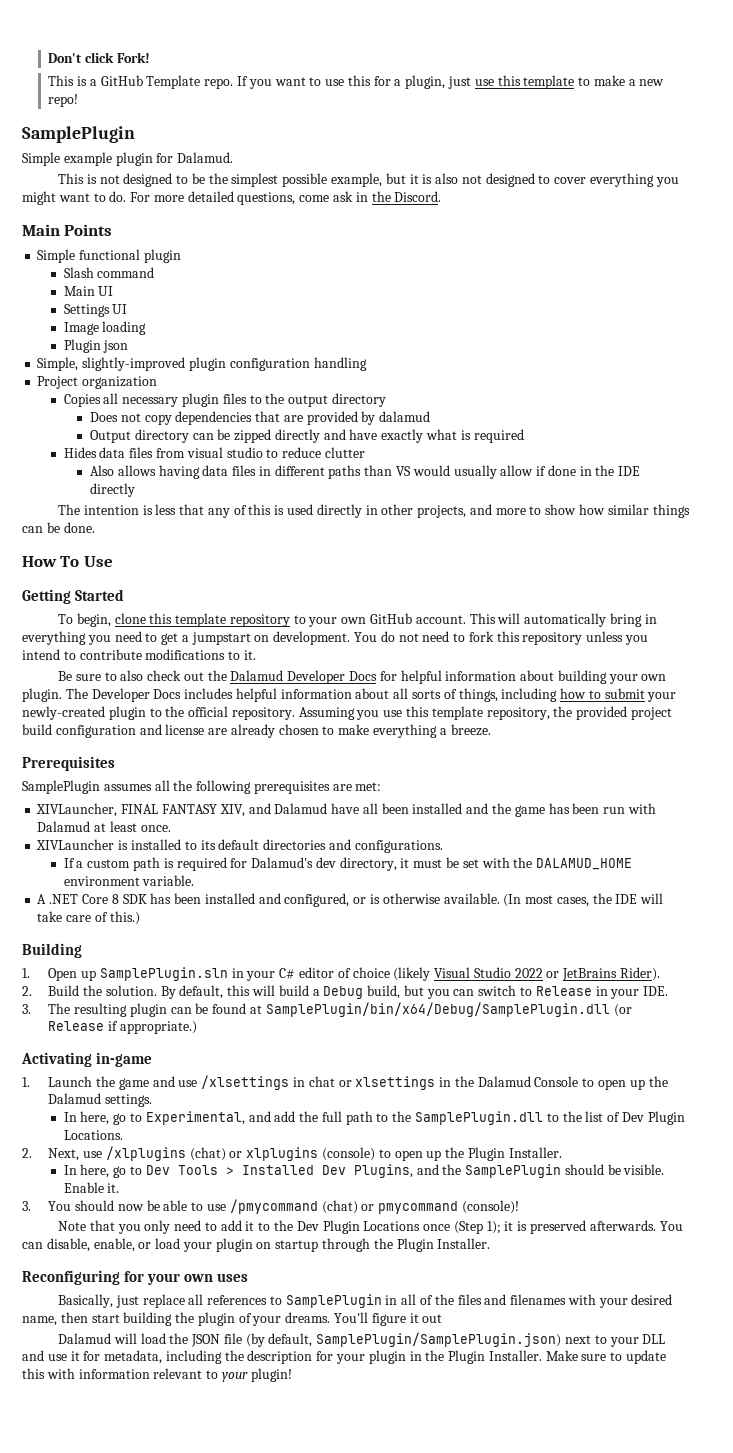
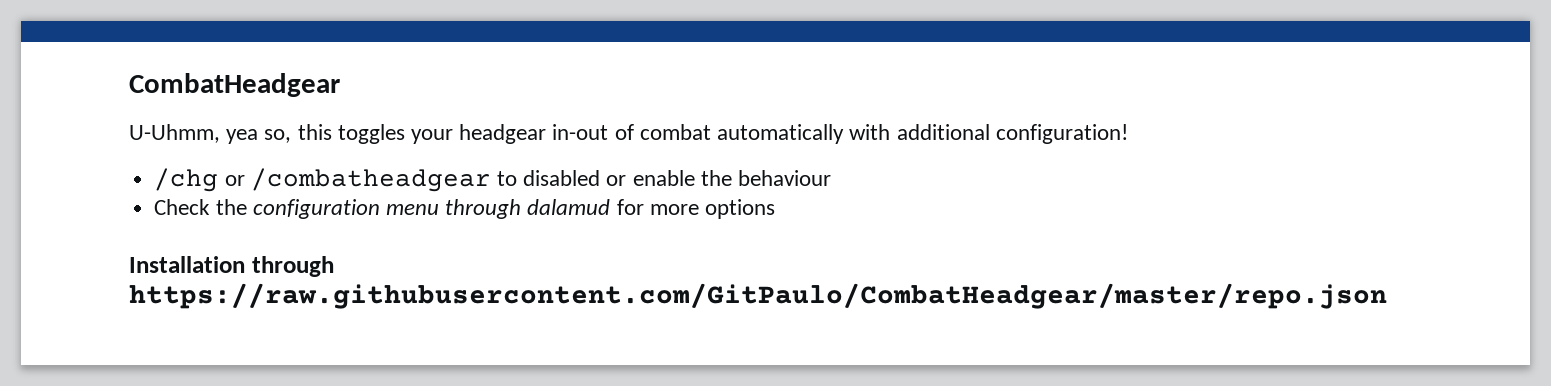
- Don't click Fork!
- This is a GitHub Template repo. If you want to use this for a plugin, just use this template to make a new repo!
- SamplePlugin
- Simple example plugin for Dalamud.
- This is not designed to be the simplest possible example, but it is also not designed to cover everything you might want to do. For more detailed questions, come ask in the Discord.
- Main Points
- Simple functional plugin
- Slash command
- Main UI
- Settings UI
- Image loading
- Plugin json
- Simple, slightly-improved plugin configuration handling
- Project organization
- Copies all necessary plugin files to the output directory
- Does not copy dependencies that are provided by dalamud
- Output directory can be zipped directly and have exactly what is required
- Hides data files from visual studio to reduce clutter
- Also allows having data files in different paths than VS would usually allow if done in the IDE directly
- The intention is less that any of this is used directly in other projects, and more to show how similar things can be done.
- How To Use
- Getting Started
- To begin, clone this template repository to your own GitHub account. This will automatically bring in everything you need to get a jumpstart on development. You do not need to fork this repository unless you intend to contribute modifications to it.
- Be sure to also check out the Dalamud Developer Docs for helpful information about building your own plugin. The Developer Docs includes helpful information about all sorts of things, including how to submit your newly-created plugin to the official repository. Assuming you use this template repository, the provided project build configuration and license are already chosen to make everything a breeze.
- Prerequisites
- SamplePlugin assumes all the following prerequisites are met:
- XIVLauncher, FINAL FANTASY XIV, and Dalamud have all been installed and the game has been run with Dalamud at least once.
- XIVLauncher is installed to its default directories and configurations.
- If a custom path is required for Dalamud's dev directory, it must be set with the DALAMUD_HOME environment variable.
- A .NET Core 8 SDK has been installed and configured, or is otherwise available. (In most cases, the IDE will take care of this.)
- Building
- 1. Open up SamplePlugin.sln in your C# editor of choice (likely Visual Studio 2022 or JetBrains Rider).
- 2. Build the solution. By default, this will build a Debug build, but you can switch to Release in your IDE.
- 3. The resulting plugin can be found at SamplePlugin/bin/x64/Debug/SamplePlugin.dll (or Release if appropriate.)
- Activating in-game
- 1. Launch the game and use /xlsettings in chat or xlsettings in the Dalamud Console to open up the Dalamud settings.
- In here, go to Experimental, and add the full path to the SamplePlugin.dll to the list of Dev Plugin Locations.
- 2. Next, use /xlplugins (chat) or xlplugins (console) to open up the Plugin Installer.
- In here, go to Dev Tools > Installed Dev Plugins, and the SamplePlugin should be visible. Enable it.
- 3. You should now be able to use /pmycommand (chat) or pmycommand (console)!
- Note that you only need to add it to the Dev Plugin Locations once (Step 1); it is preserved afterwards. You can disable, enable, or load your plugin on startup through the Plugin Installer.
- Reconfiguring for your own uses
- Basically, just replace all references to SamplePlugin in all of the files and filenames with your desired name, then start building the plugin of your dreams. You'll figure it out
- Dalamud will load the JSON file (by default, SamplePlugin/SamplePlugin.json) next to your DLL and use it for metadata, including the description for your plugin in the Plugin Installer. Make sure to update this with information relevant to your plugin!
+ CombatHeadgear
+ U-Uhmm, yea so, this toggles your headgear in-out of combat automatically with additional configuration!
+ /chg or /combatheadgear to disabled or enable the behaviour
+ Check the configuration menu through dalamud for more options
+ Installation through https://raw.githubusercontent.com/GitPaulo/CombatHeadgear/master/repo.json

